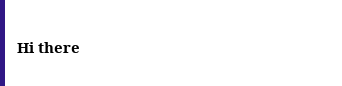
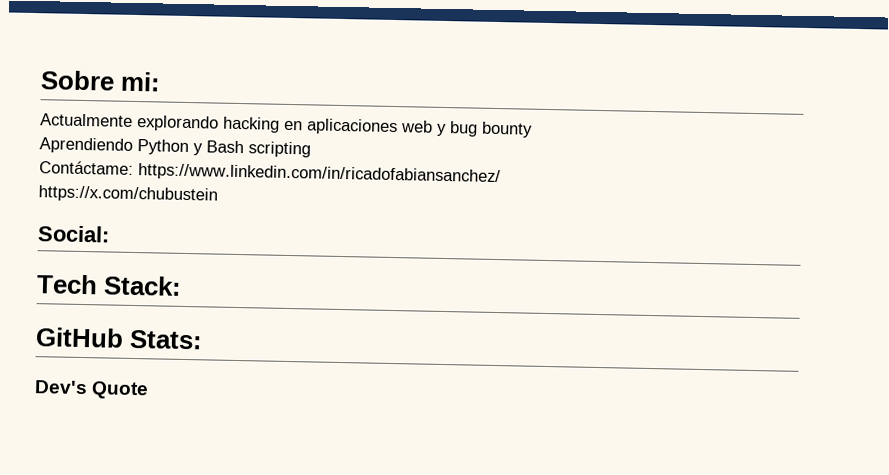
- Hi there
+ Sobre mi:
+ Actualmente explorando hacking en aplicaciones web y bug bounty
+ Aprendiendo Python y Bash scripting
+ Contáctame: https://www.linkedin.com/in/ricadofabiansanchez/
+ https://x.com/chubustein
+ Social:
+ Tech Stack:
+ GitHub Stats:
+ Dev's Quote

